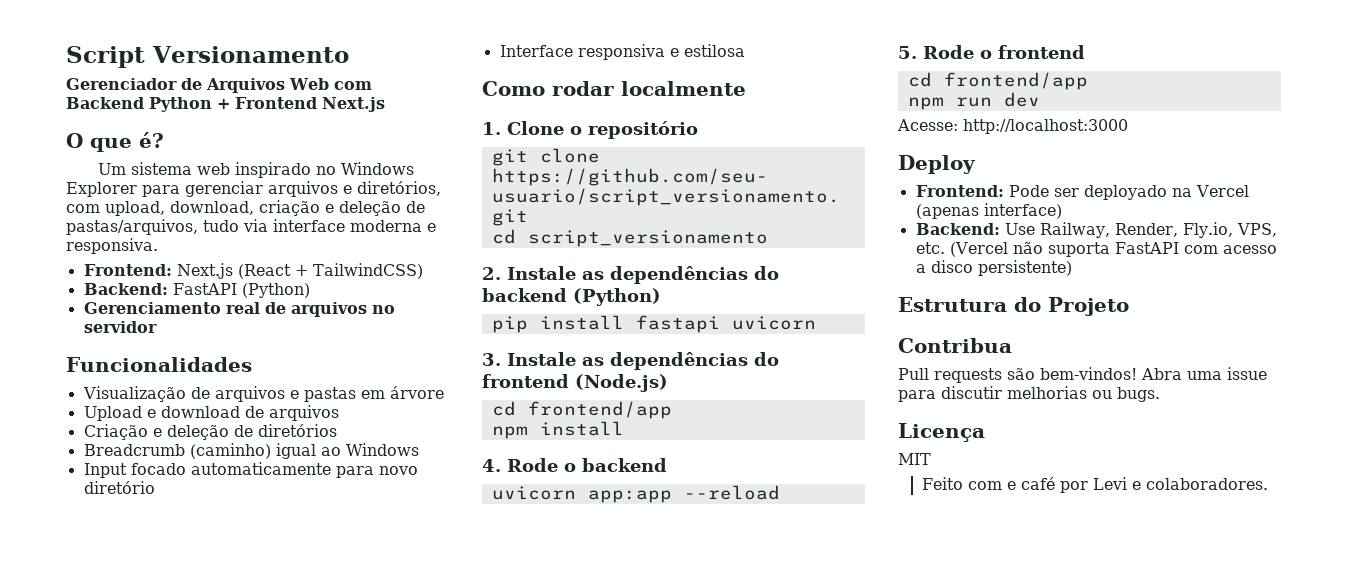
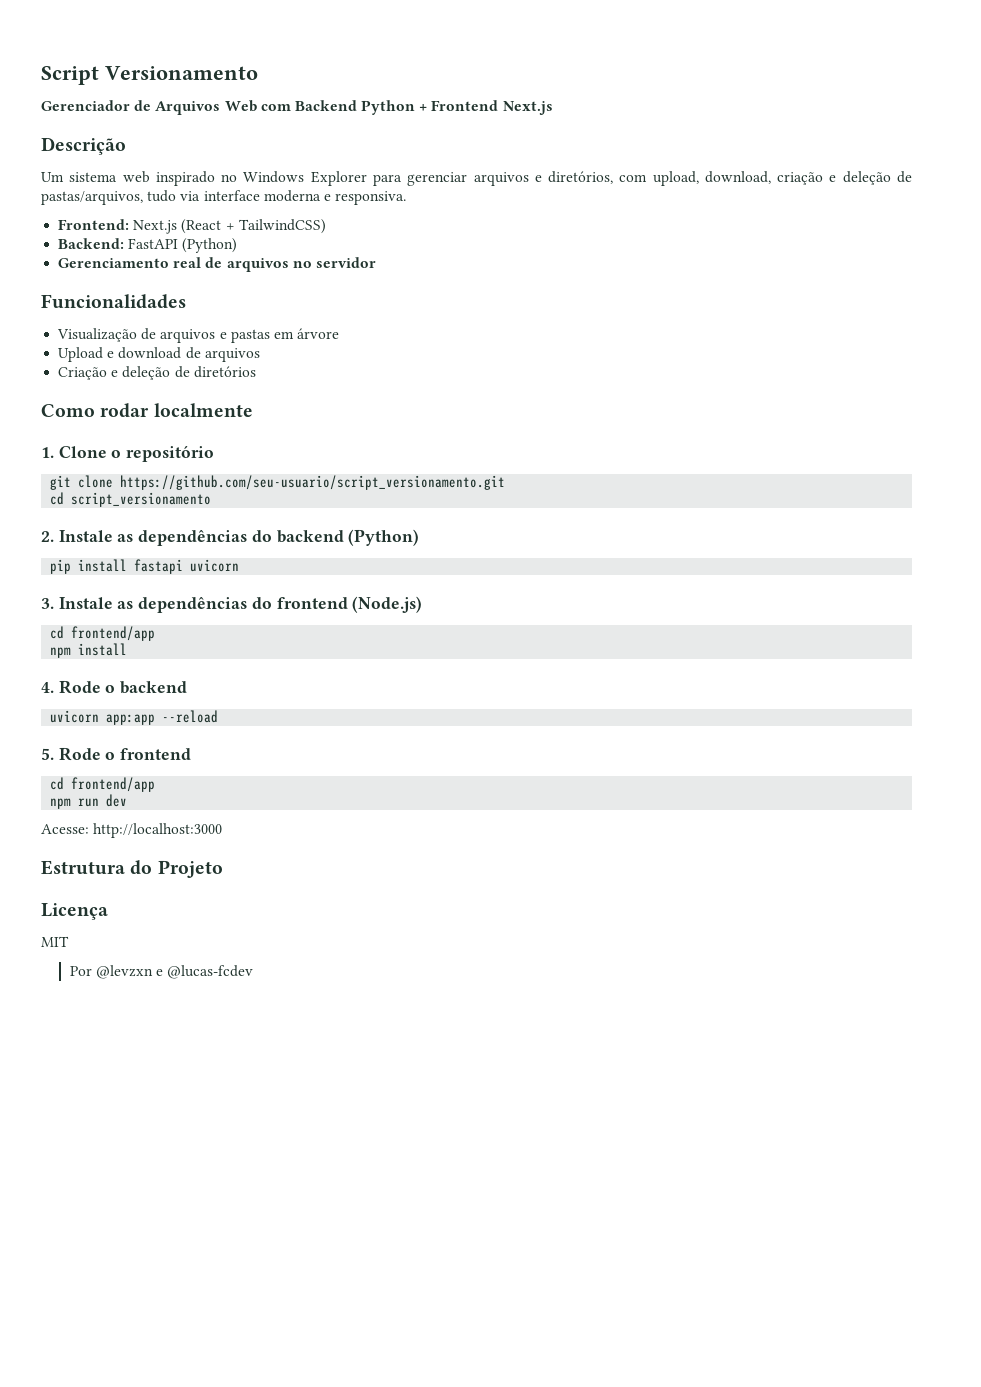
- O que é?
+ Descrição
- Breadcrumb (caminho) igual ao Windows
- Input focado automaticamente para novo diretório
- Interface responsiva e estilosa
- Deploy
- Frontend: Pode ser deployado na Vercel (apenas interface)
- Backend: Use Railway, Render, Fly.io, VPS, etc. (Vercel não suporta FastAPI com acesso a disco persistente)
  Estrutura do Projeto
- Contribua
- Pull requests são bem-vindos! Abra uma issue para discutir melhorias ou bugs.
  Licença
  MIT
- Feito com e café por Levi e colaboradores.
+ Por @levzxn e @lucas-fcdev

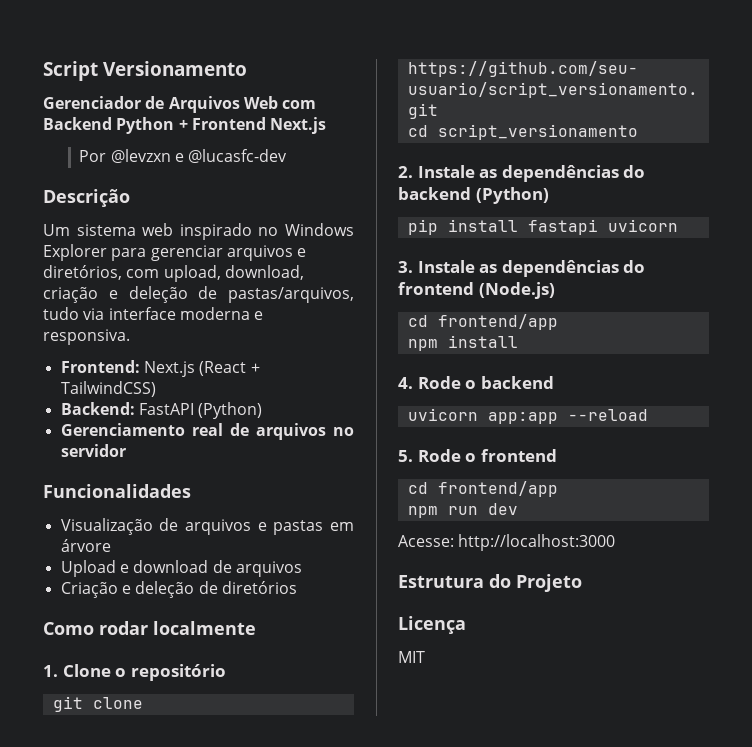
+ Por @levzxn e @lucasfc-dev
- Por @levzxn e @lucas-fcdev

